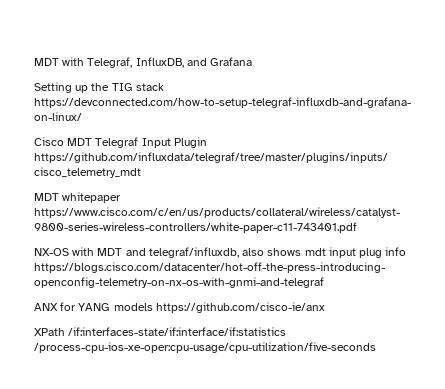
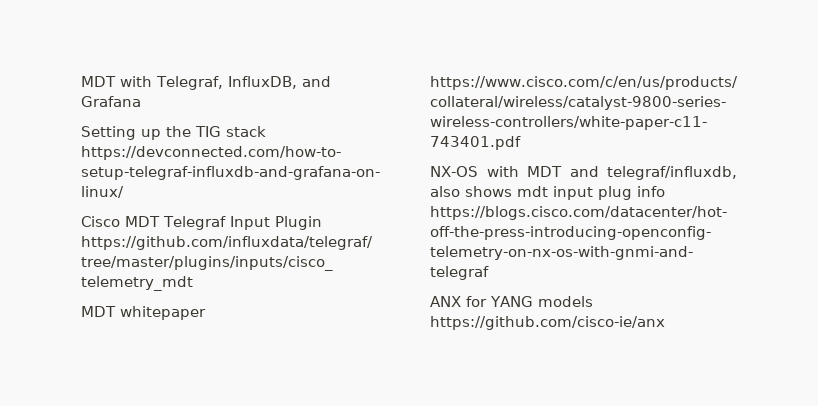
- XPath /if:interfaces-state/if:interface/if:statistics /process-cpu-ios-xe-oper:cpu-usage/cpu-utilization/five-seconds

